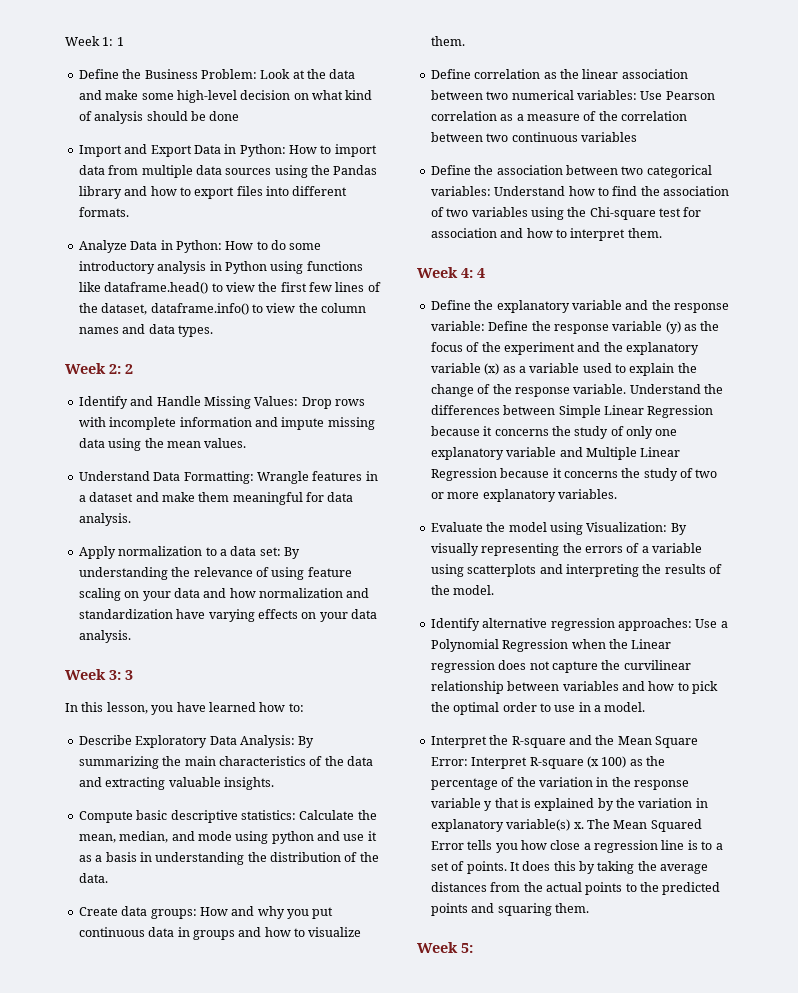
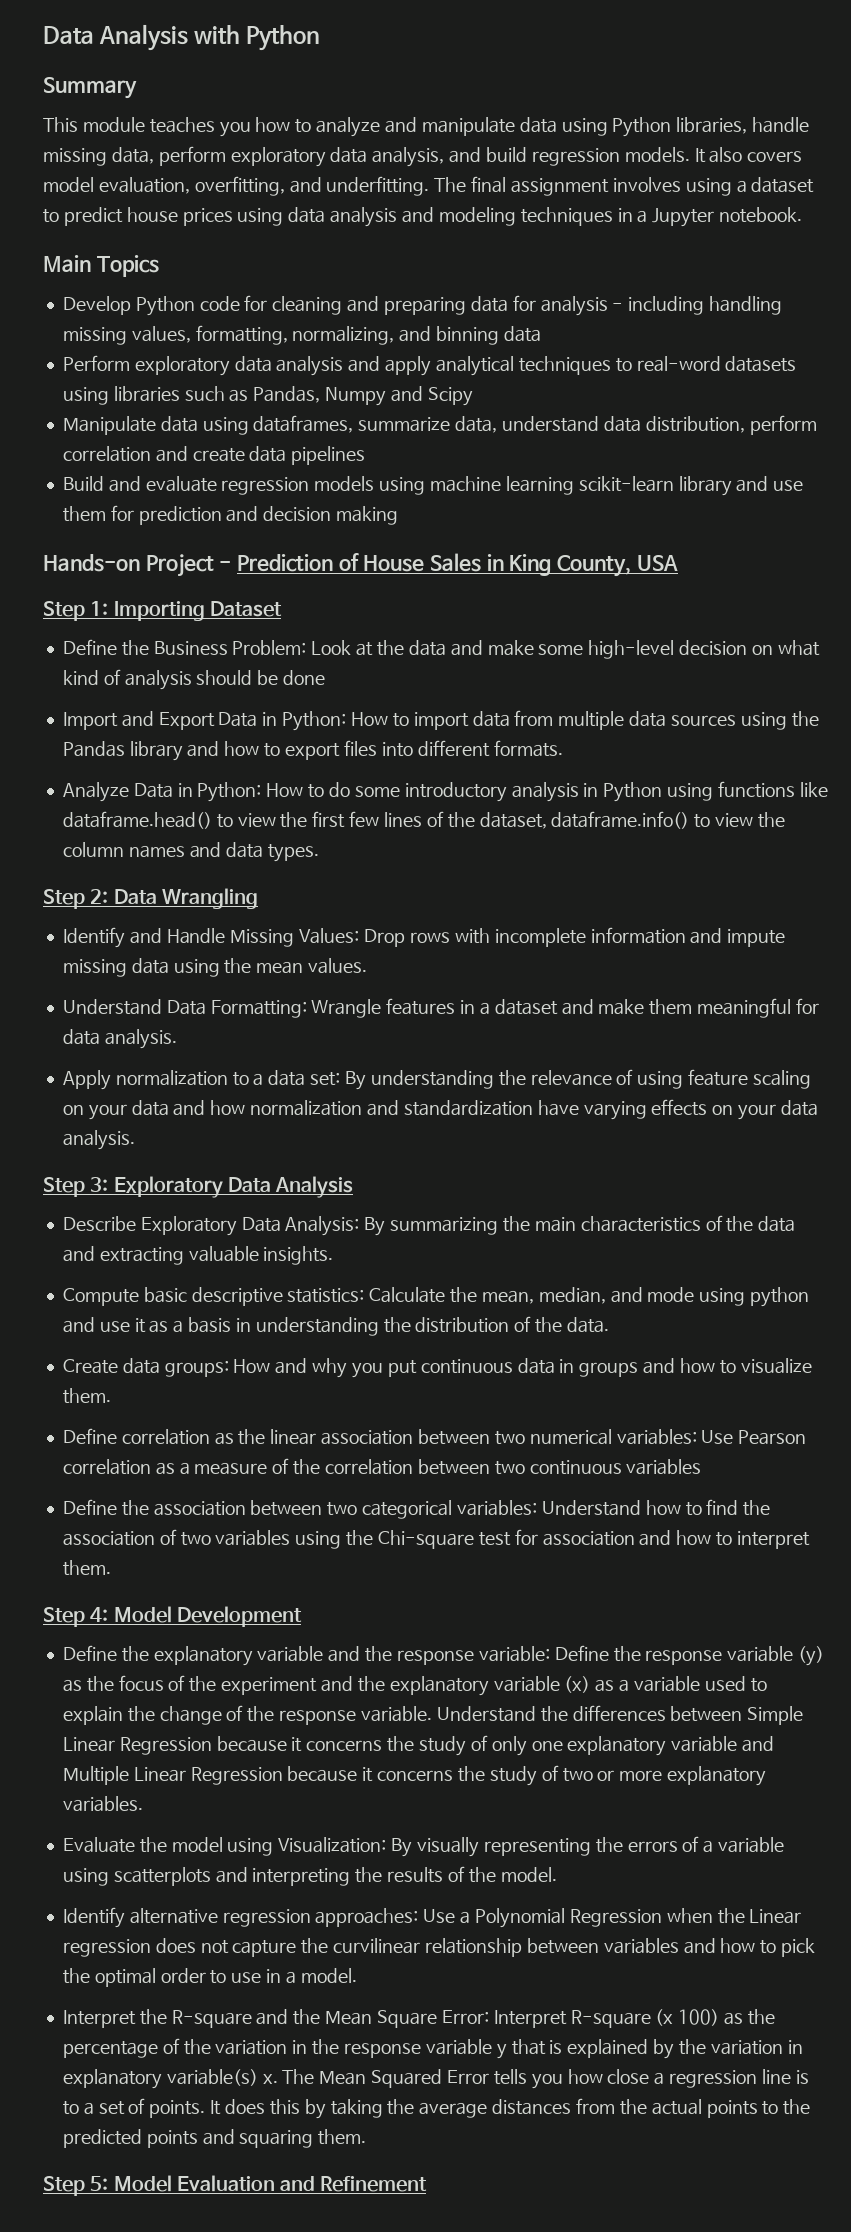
- Week 1: 1
+ Data Analysis with Python
+ Summary
+ This module teaches you how to analyze and manipulate data using Python libraries, handle missing data, perform exploratory data analysis, and build regression models. It also covers model evaluation, overfitting, and underfitting. The final assignment involves using a dataset to predict house prices using data analysis and modeling techniques in a Jupyter notebook.
+ Main Topics
+ Develop Python code for cleaning and preparing data for analysis - including handling missing values, formatting, normalizing, and binning data
+ Perform exploratory data analysis and apply analytical techniques to real-word datasets using libraries such as Pandas, Numpy and Scipy
+ Manipulate data using dataframes, summarize data, understand data distribution, perform correlation and create data pipelines
+ Build and evaluate regression models using machine learning scikit-learn library and use them for prediction and decision making
+ Hands-on Project - Prediction of House Sales in King County, USA
+ Step 1: Importing Dataset
- Week 2: 2
+ Step 2: Data Wrangling
- Week 3: 3
- In this lesson, you have learned how to:
+ Step 3: Exploratory Data Analysis
- Week 4: 4
+ Step 4: Model Development
- Week 5:
+ Step 5: Model Evaluation and Refinement

